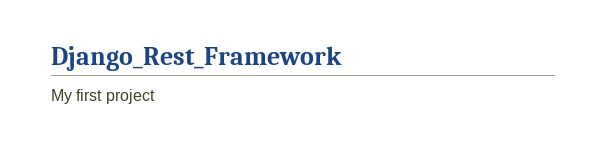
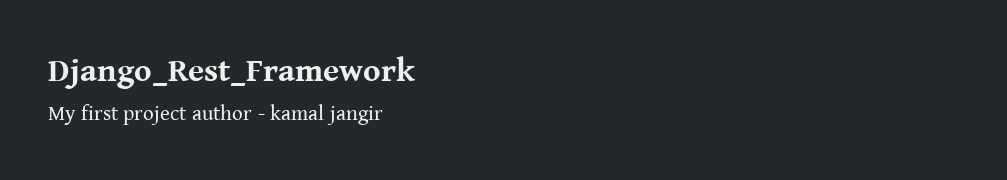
- My first project
+ My first project author - kamal jangir

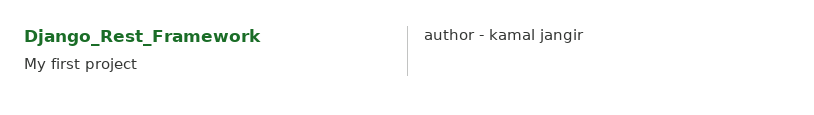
- My first project author - kamal jangir
+ My first project
+ author - kamal jangir

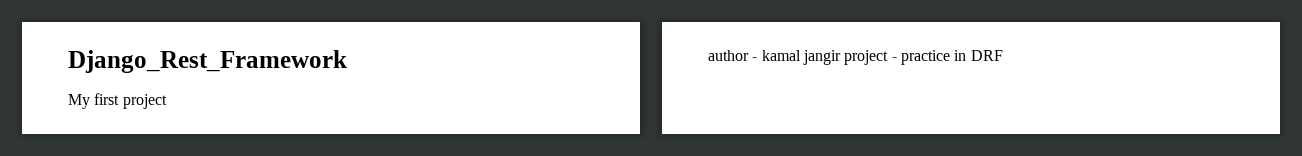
- author - kamal jangir
+ author - kamal jangir project - practice in DRF

